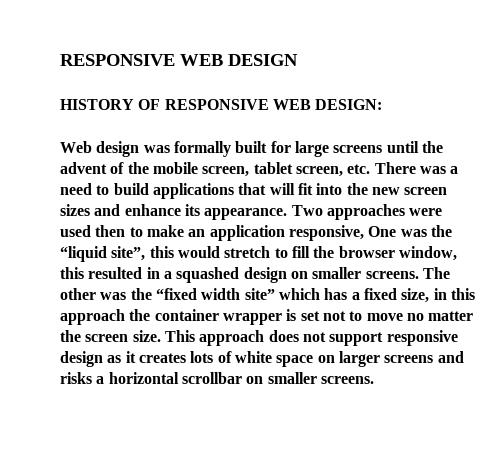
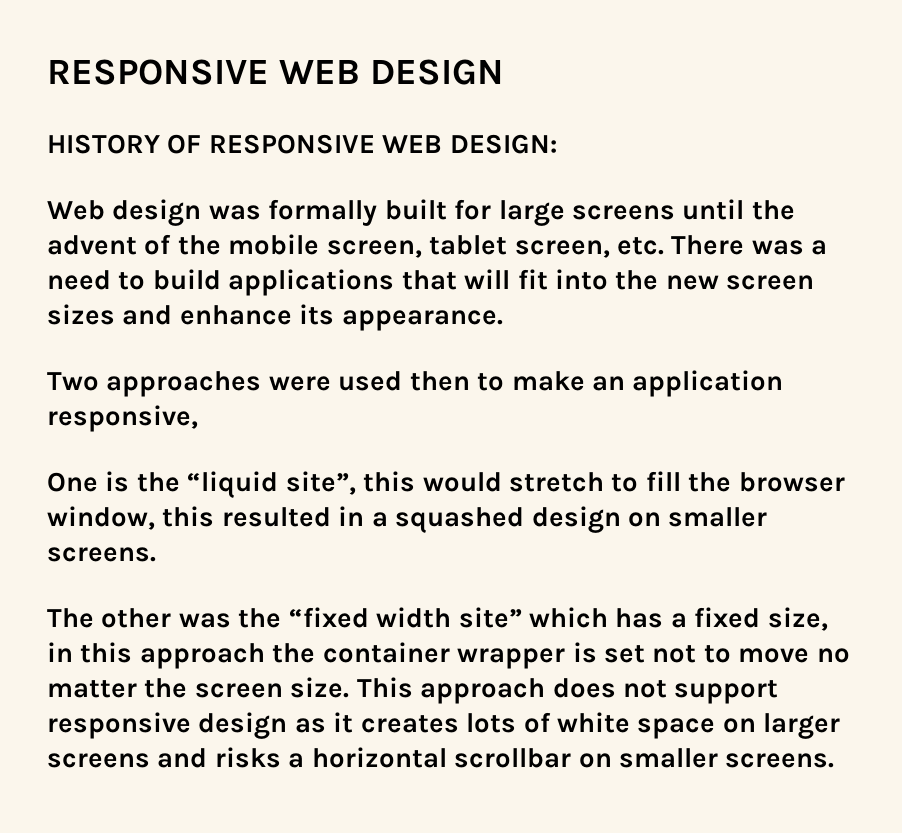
- Web design was formally built for large screens until the advent of the mobile screen, tablet screen, etc. There was a need to build applications that will fit into the new screen sizes and enhance its appearance. Two approaches were used then to make an application responsive, One was the “liquid site”, this would stretch to fill the browser window, this resulted in a squashed design on smaller screens. The other was the “fixed width site” which has a fixed size, in this approach the container wrapper is set not to move no matter the screen size.
+ Web design was formally built for large screens until the advent of the mobile screen, tablet screen, etc. There was a need to build applications that will fit into the new screen sizes and enhance its appearance.
+ Two approaches were used then to make an application responsive,
+ One is the “liquid site”, this would stretch to fill the browser window, this resulted in a squashed design on smaller screens.
+ The other was the “fixed width site” which has a fixed size, in this approach the container wrapper is set not to move no matter the screen size.

